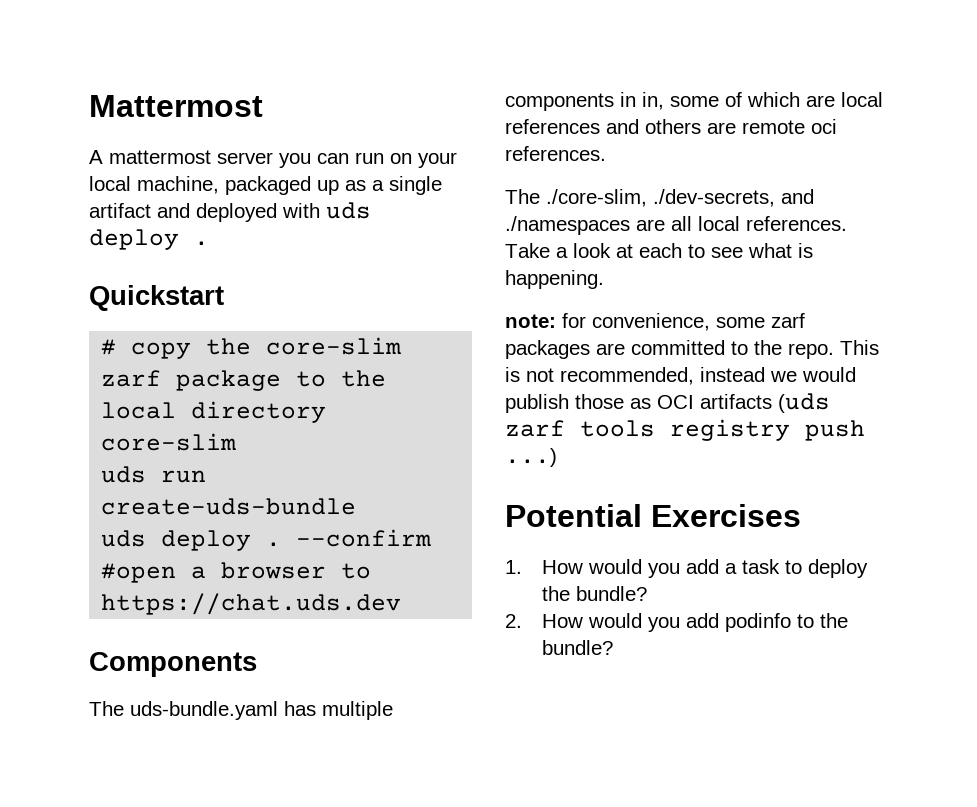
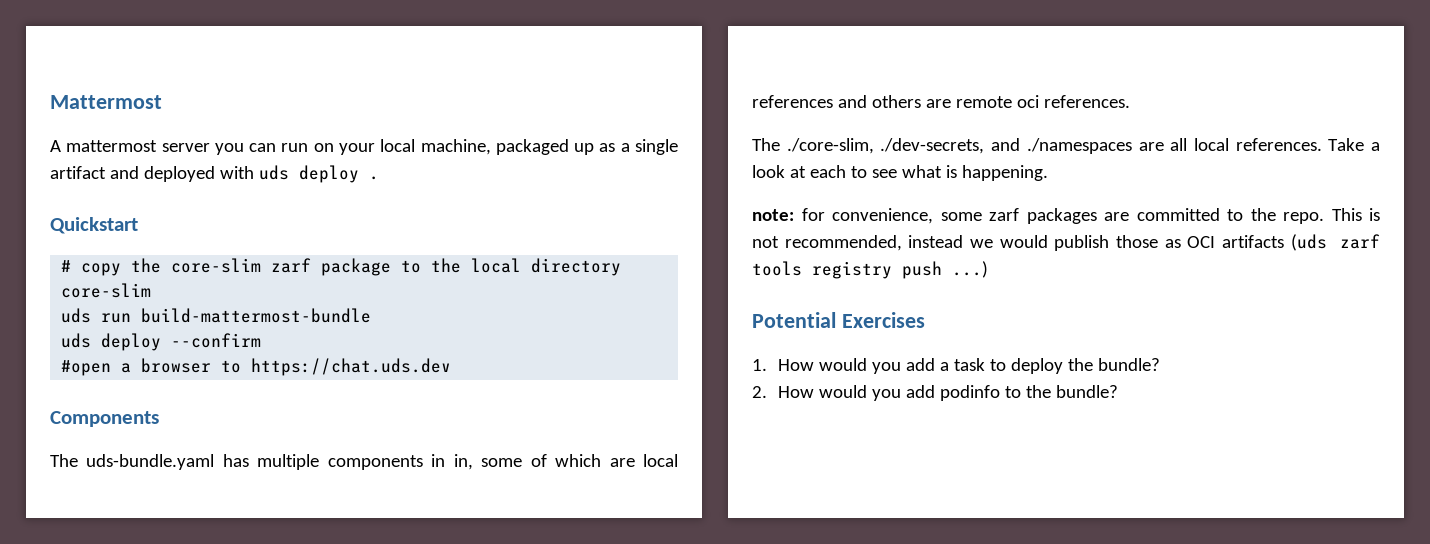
- uds run create-uds-bundle
- uds deploy . --confirm
+ uds run build-mattermost-bundle
+ uds deploy --confirm

